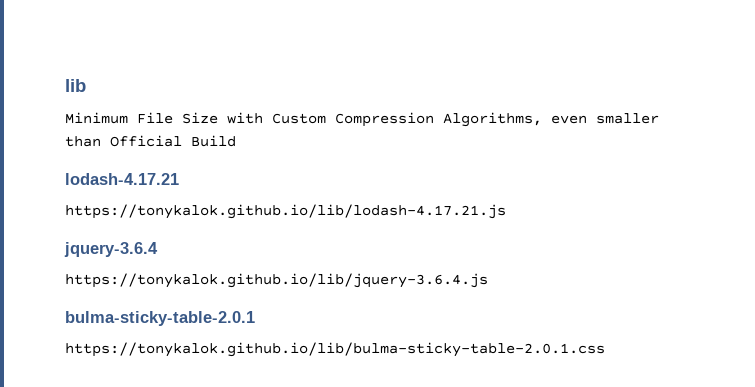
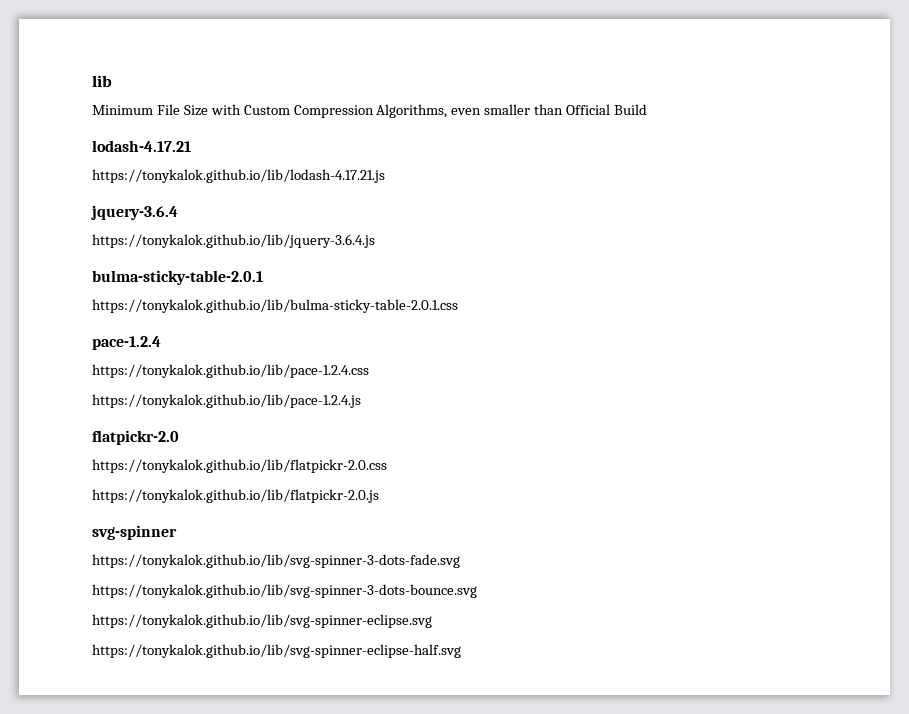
+ pace-1.2.4
+ https://tonykalok.github.io/lib/pace-1.2.4.css
+ https://tonykalok.github.io/lib/pace-1.2.4.js
+ flatpickr-2.0
+ https://tonykalok.github.io/lib/flatpickr-2.0.css
+ https://tonykalok.github.io/lib/flatpickr-2.0.js
+ svg-spinner
+ https://tonykalok.github.io/lib/svg-spinner-3-dots-fade.svg
+ https://tonykalok.github.io/lib/svg-spinner-3-dots-bounce.svg
+ https://tonykalok.github.io/lib/svg-spinner-eclipse.svg
+ https://tonykalok.github.io/lib/svg-spinner-eclipse-half.svg

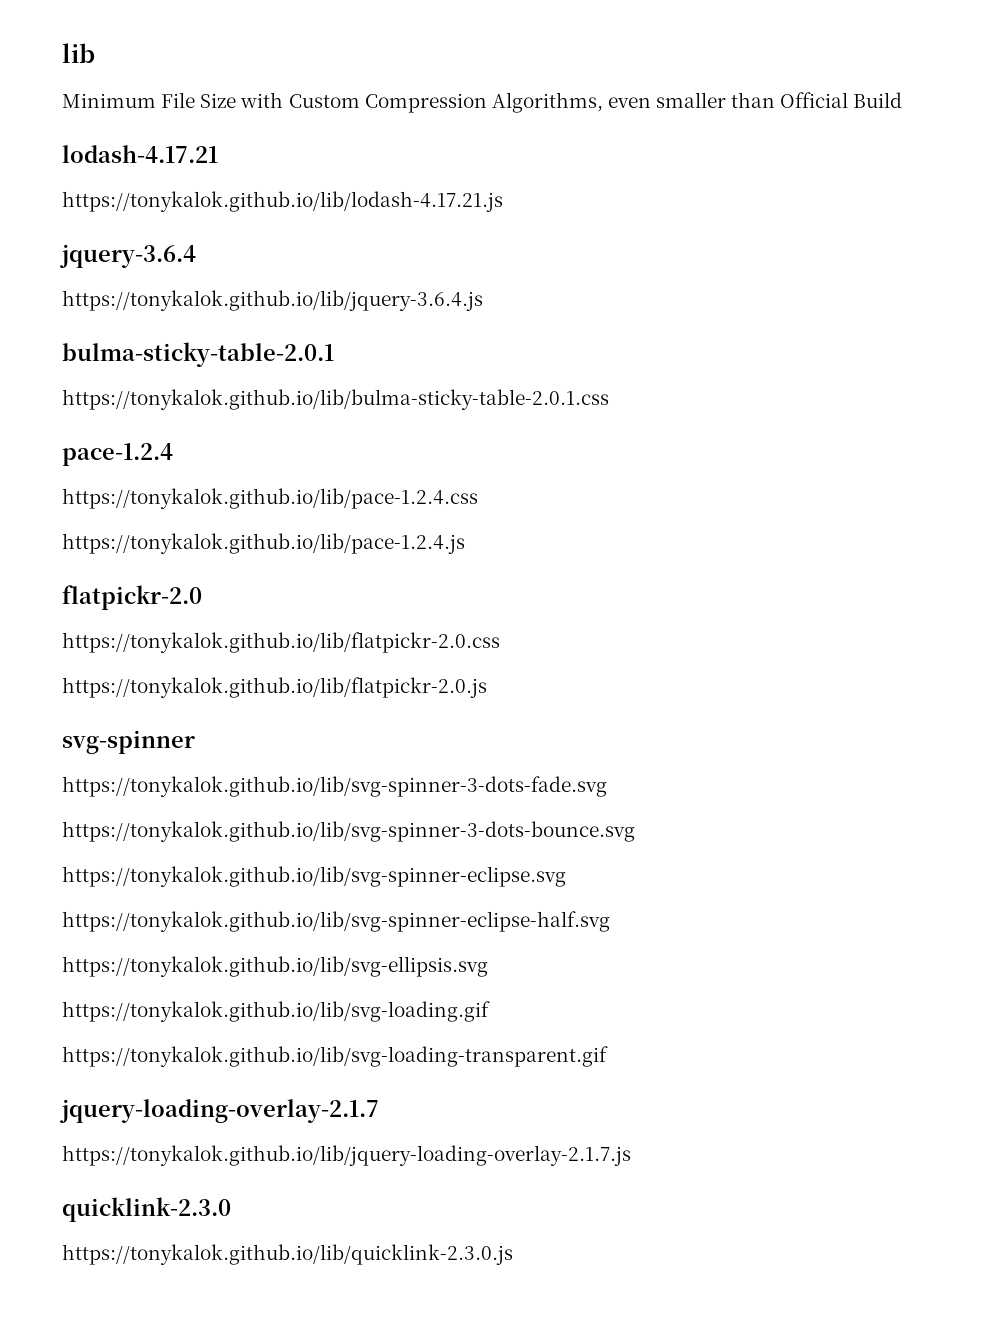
+ https://tonykalok.github.io/lib/svg-ellipsis.svg
+ https://tonykalok.github.io/lib/svg-loading.gif
+ https://tonykalok.github.io/lib/svg-loading-transparent.gif
+ jquery-loading-overlay-2.1.7
+ https://tonykalok.github.io/lib/jquery-loading-overlay-2.1.7.js
+ quicklink-2.3.0
+ https://tonykalok.github.io/lib/quicklink-2.3.0.js

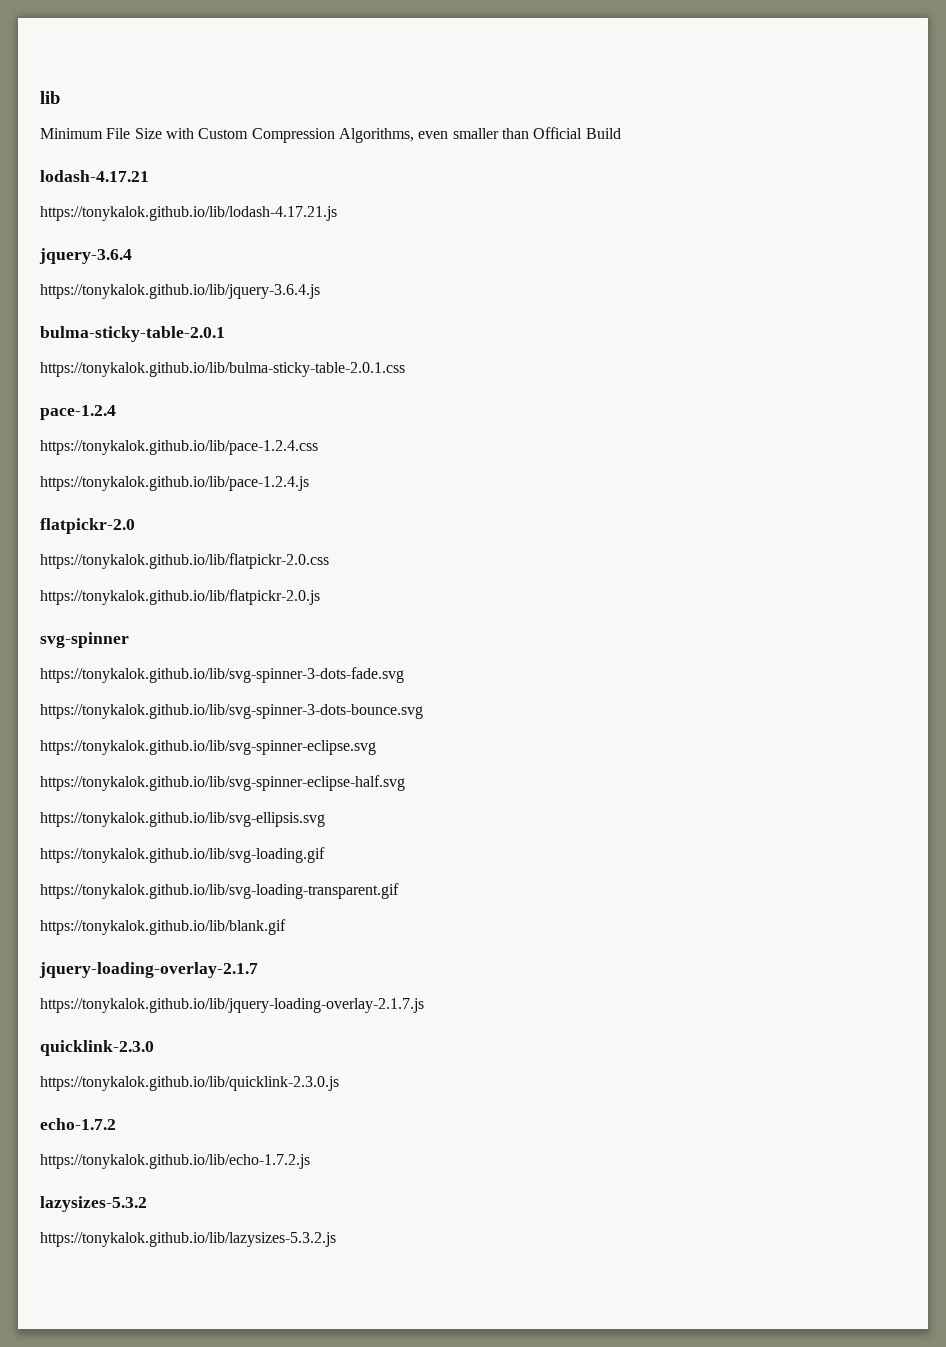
+ https://tonykalok.github.io/lib/blank.gif
+ echo-1.7.2
+ https://tonykalok.github.io/lib/echo-1.7.2.js
+ lazysizes-5.3.2
+ https://tonykalok.github.io/lib/lazysizes-5.3.2.js

